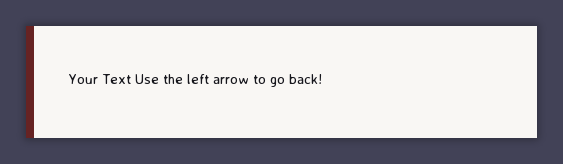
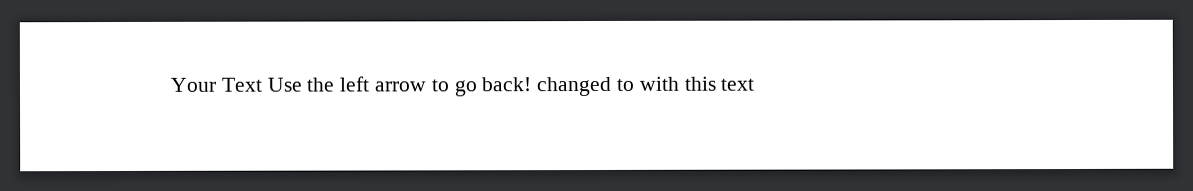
- Your Text Use the left arrow to go back!
+ Your Text Use the left arrow to go back! changed to with this text

